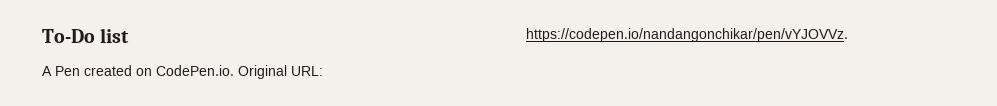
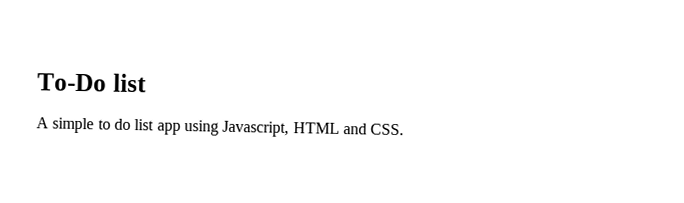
- A Pen created on CodePen.io. Original URL: https://codepen.io/nandangonchikar/pen/vYJOVVz.
+ A simple to do list app using Javascript, HTML and CSS.

